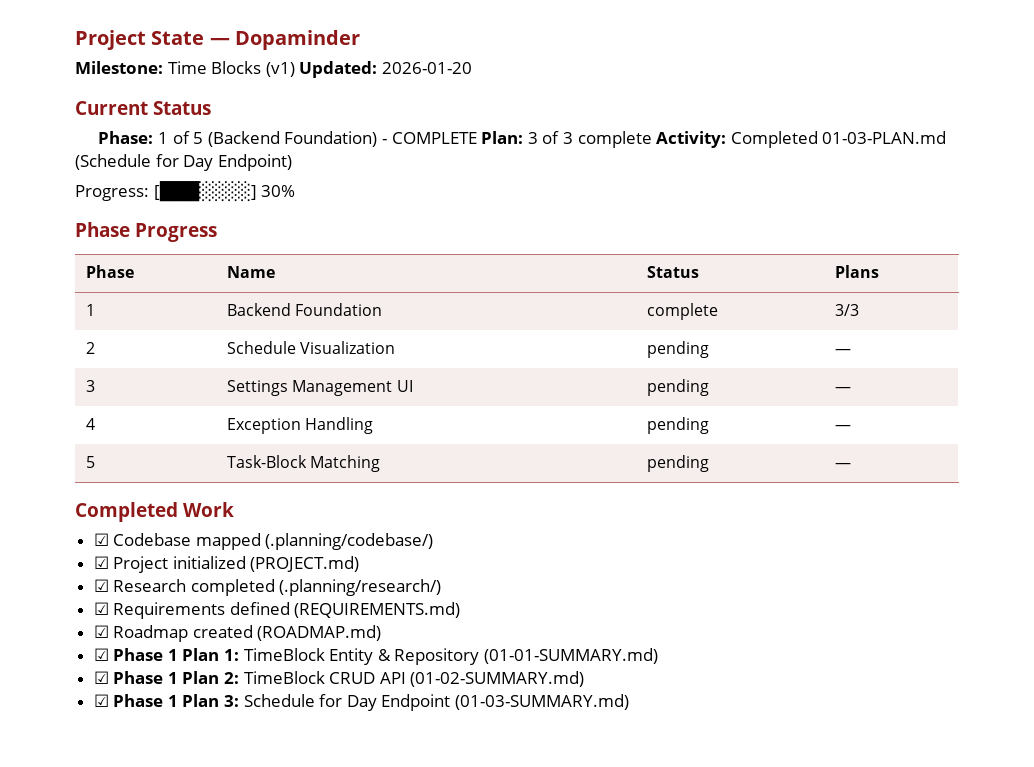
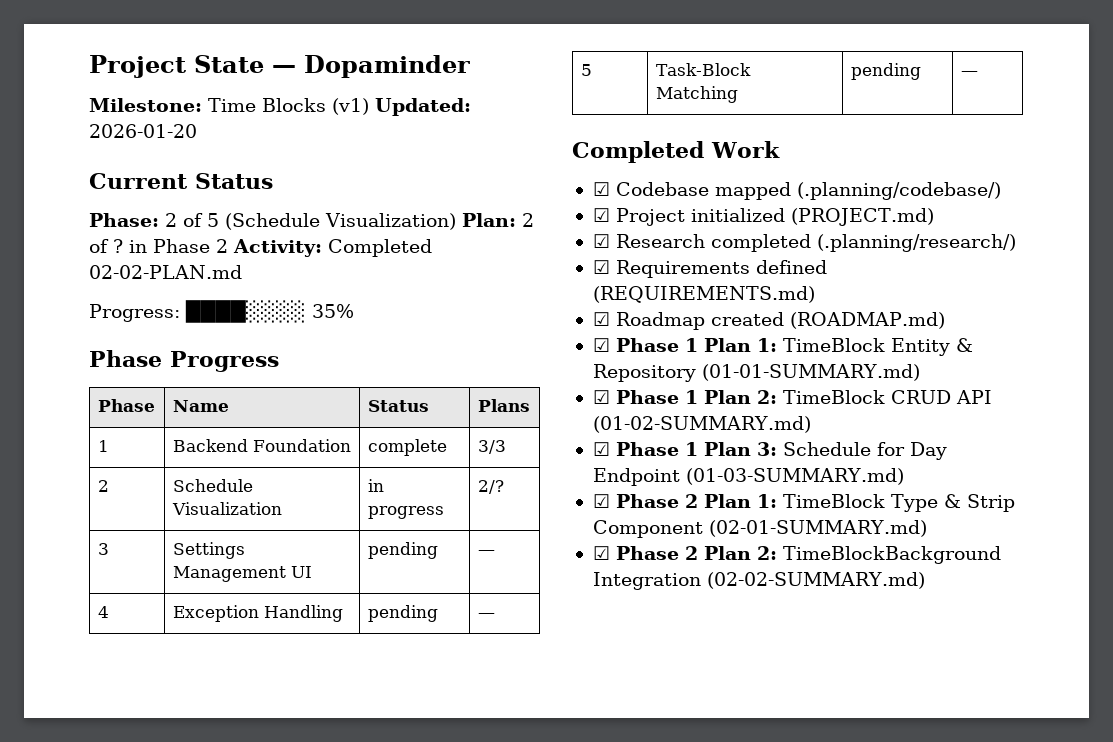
- Phase: 1 of 5 (Backend Foundation) - COMPLETE Plan: 3 of 3 complete Activity: Completed 01-03-PLAN.md (Schedule for Day Endpoint)
+ Phase: 2 of 5 (Schedule Visualization) Plan: 2 of ? in Phase 2 Activity: Completed 02-02-PLAN.md
- Progress: [███░░░░] 30%
+ Progress: ████░░░░ 35%
- 2 | Schedule Visualization | pending | —
+ 2 | Schedule Visualization | in progress | 2/?
+ ☑ Phase 2 Plan 1: TimeBlock Type & Strip Component (02-01-SUMMARY.md)
+ ☑ Phase 2 Plan 2: TimeBlockBackground Integration (02-02-SUMMARY.md)

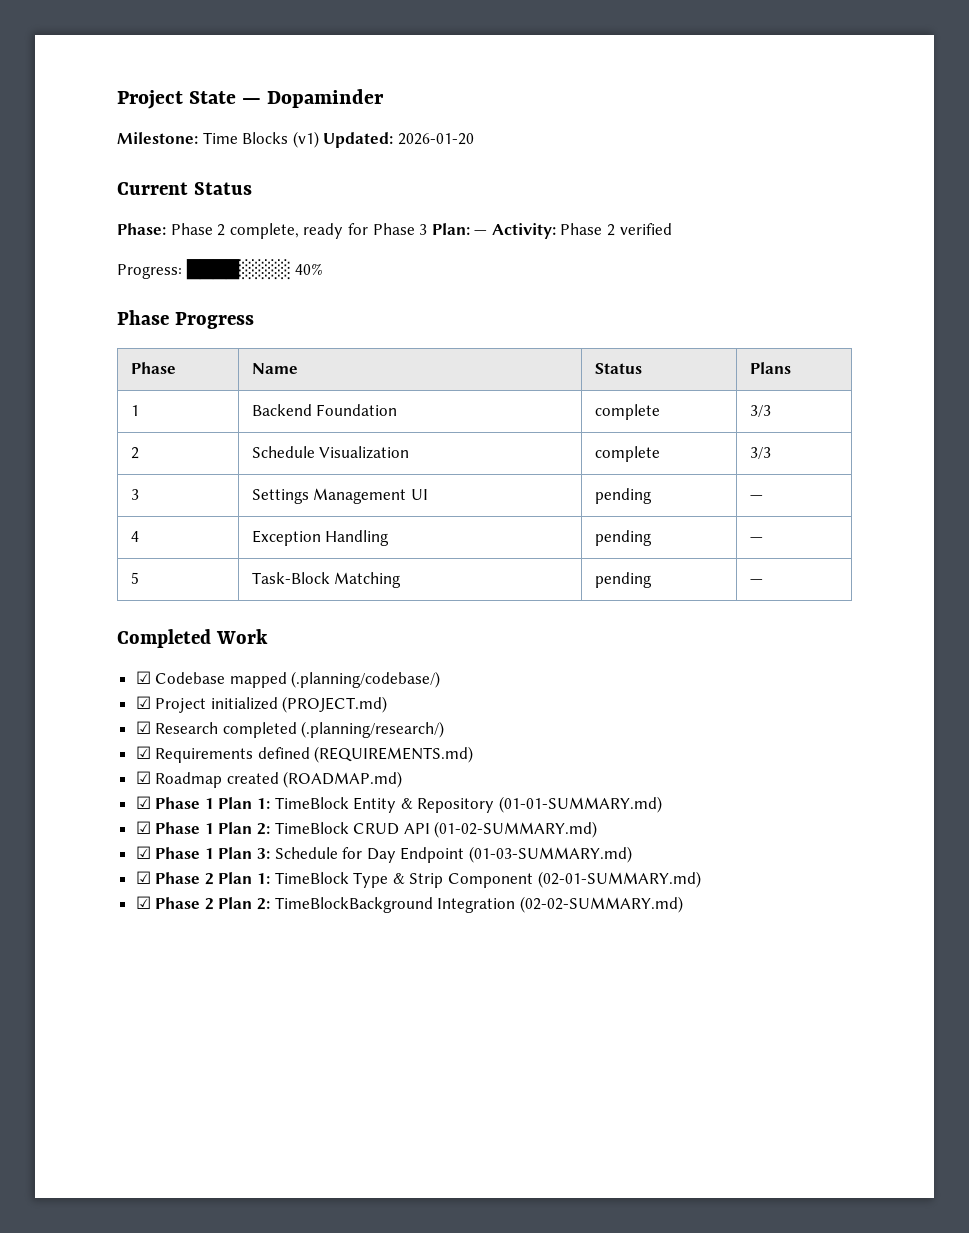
- Phase: 2 of 5 (Schedule Visualization) Plan: 2 of ? in Phase 2 Activity: Completed 02-02-PLAN.md
+ Phase: Phase 2 complete, ready for Phase 3 Plan: — Activity: Phase 2 verified
- Progress: ████░░░░ 35%
+ Progress: ████░░░░ 40%
- 2 | Schedule Visualization | in progress | 2/?
+ 2 | Schedule Visualization | complete | 3/3

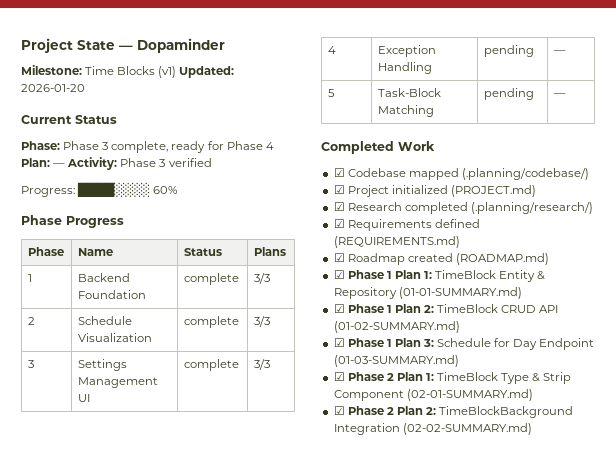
- Phase: Phase 2 complete, ready for Phase 3 Plan: — Activity: Phase 2 verified
+ Phase: Phase 3 complete, ready for Phase 4 Plan: — Activity: Phase 3 verified
- Progress: ████░░░░ 40%
+ Progress: ████░░░░ 60%
- 3 | Settings Management UI | pending | —
+ 3 | Settings Management UI | complete | 3/3

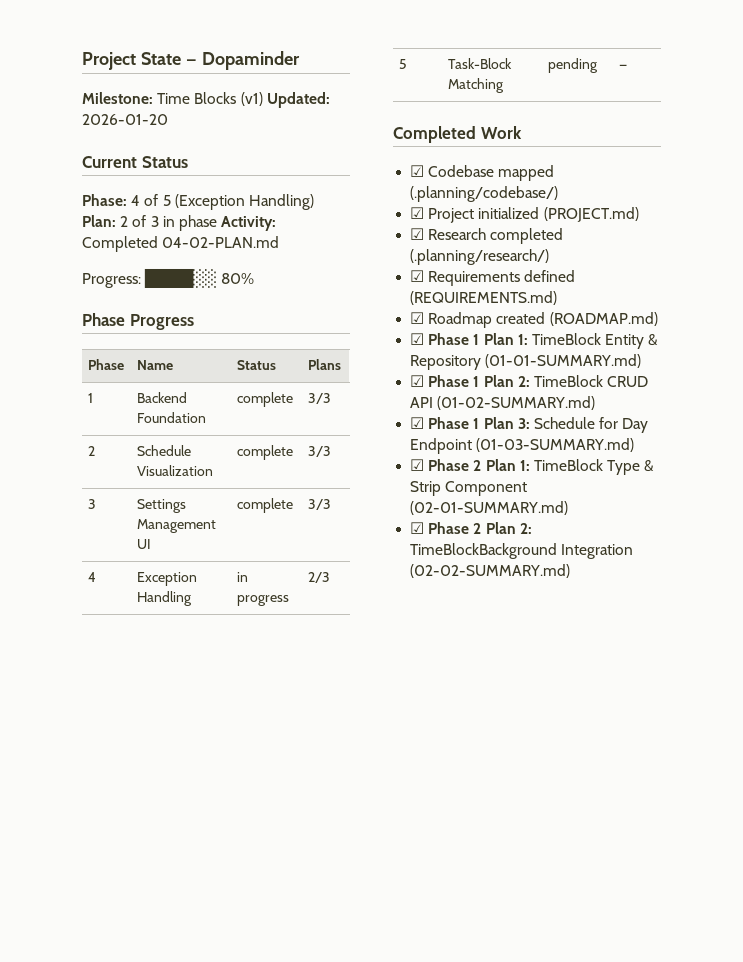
- Phase: Phase 3 complete, ready for Phase 4 Plan: — Activity: Phase 3 verified
+ Phase: 4 of 5 (Exception Handling) Plan: 2 of 3 in phase Activity: Completed 04-02-PLAN.md
- Progress: ████░░░░ 60%
+ Progress: ████░░ 80%
- 4 | Exception Handling | pending | —
+ 4 | Exception Handling | in progress | 2/3

